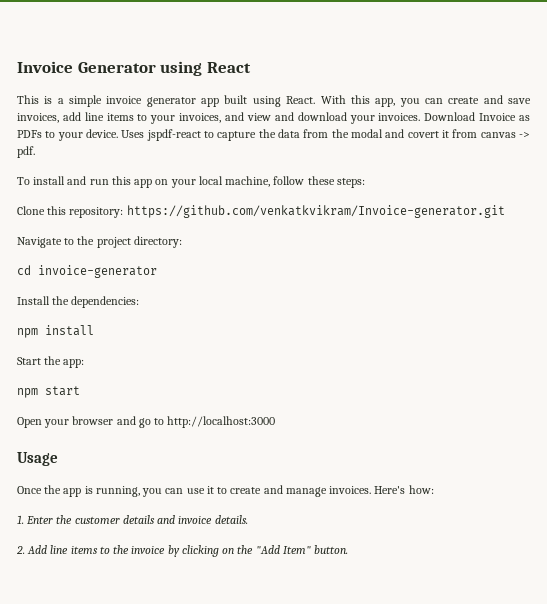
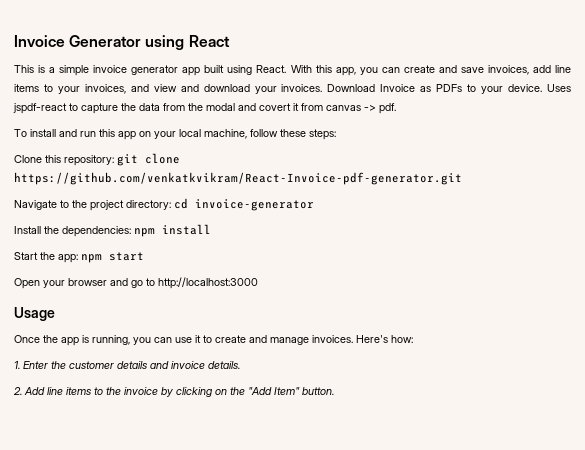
- Clone this repository: https://github.com/venkatkvikram/Invoice-generator.git
+ Clone this repository: git clone https://github.com/venkatkvikram/React-Invoice-pdf-generator.git
- Navigate to the project directory:
- cd invoice-generator
+ Navigate to the project directory: cd invoice-generator
- Install the dependencies:
- npm install
+ Install the dependencies: npm install
- Start the app:
- npm start
+ Start the app: npm start

